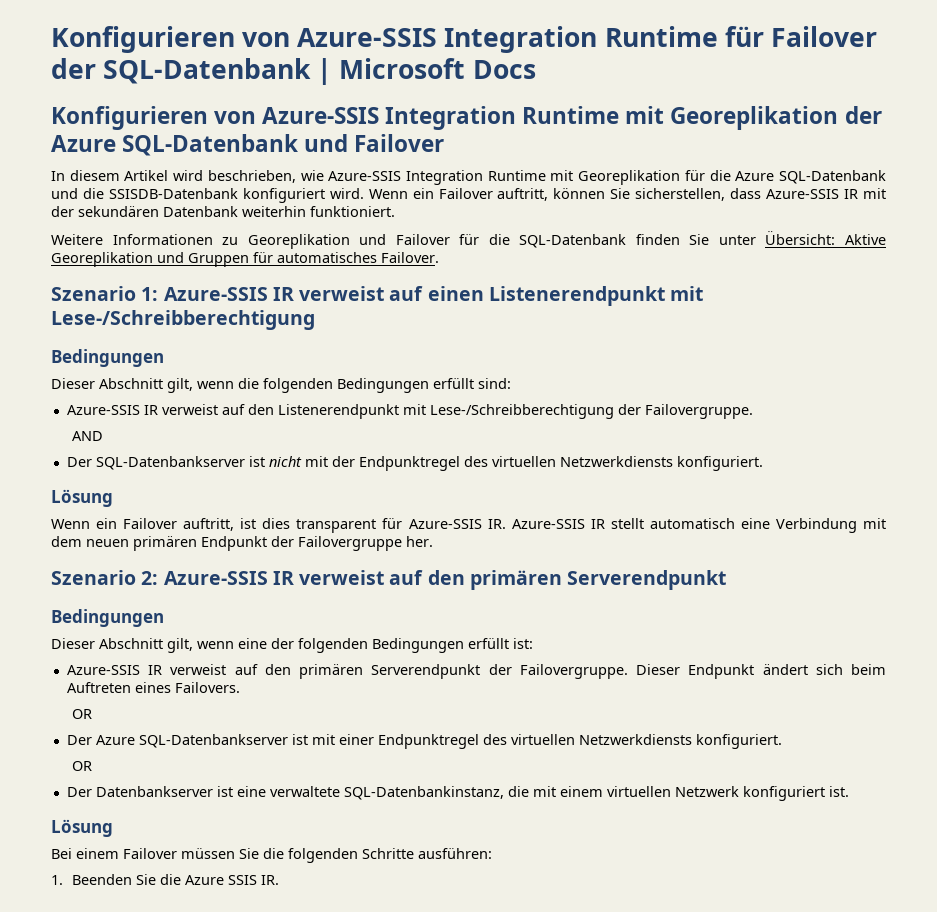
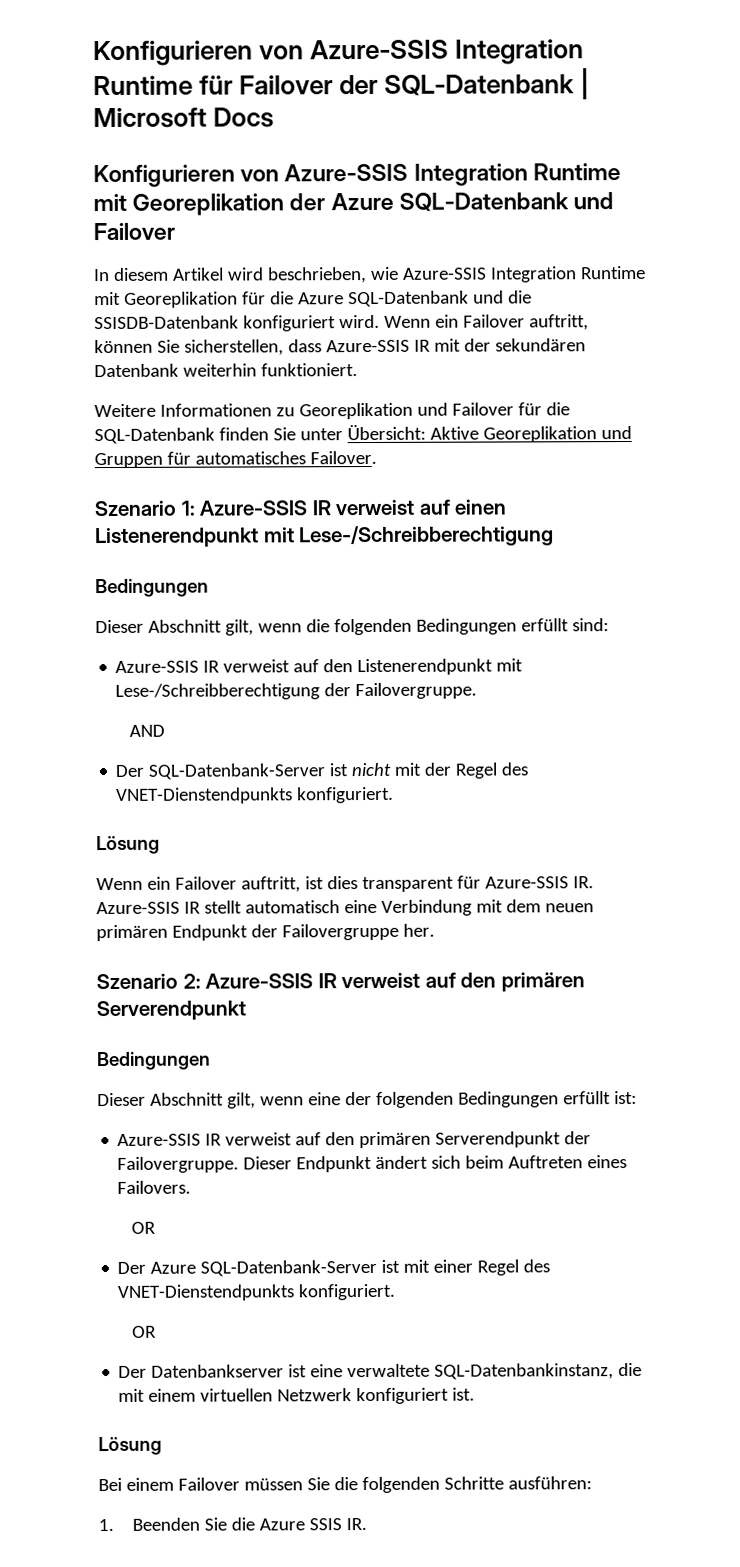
- Der SQL-Datenbankserver ist nicht mit der Endpunktregel des virtuellen Netzwerkdiensts konfiguriert.
+ Der SQL-Datenbank-Server ist nicht mit der Regel des VNET-Dienstendpunkts konfiguriert.
- Der Azure SQL-Datenbankserver ist mit einer Endpunktregel des virtuellen Netzwerkdiensts konfiguriert.
+ Der Azure SQL-Datenbank-Server ist mit einer Regel des VNET-Dienstendpunkts konfiguriert.

